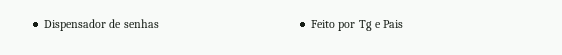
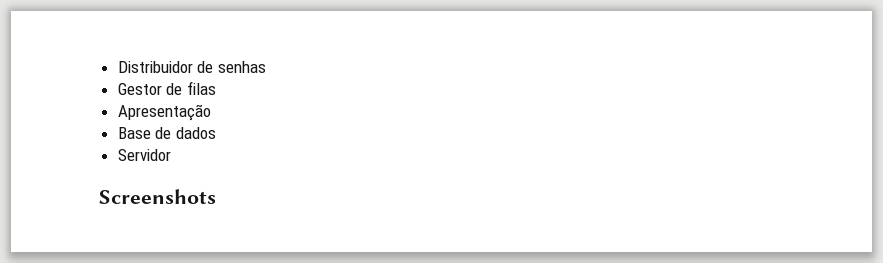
- Dispensador de senhas
+ Distribuidor de senhas
- Feito por Tg e Pais
+ Gestor de filas
+ Apresentação
+ Base de dados
+ Servidor
+ Screenshots

